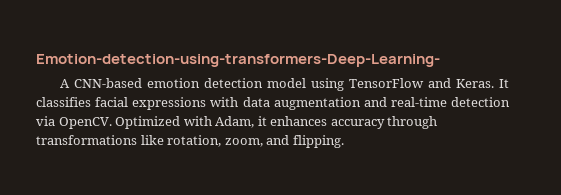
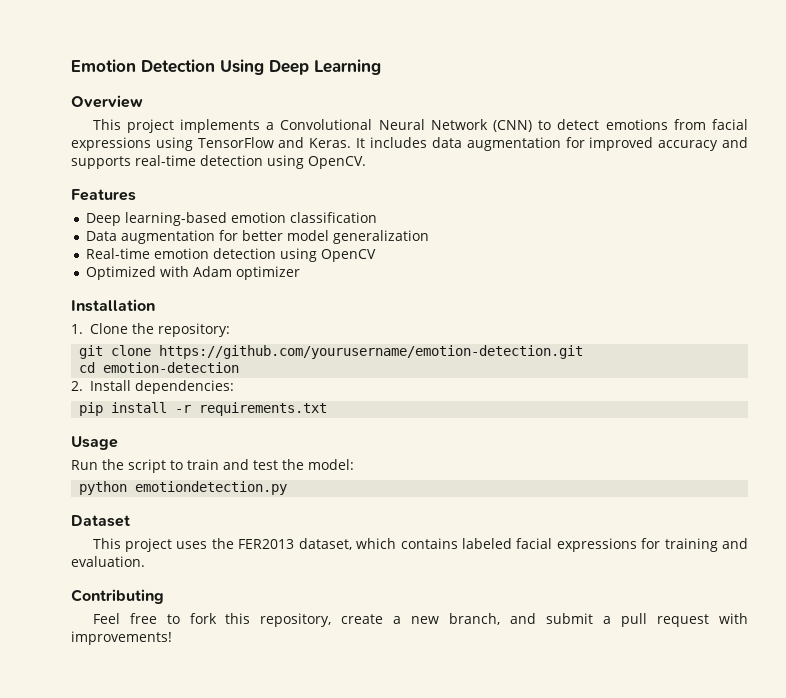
- Emotion-detection-using-transformers-Deep-Learning-
- A CNN-based emotion detection model using TensorFlow and Keras.
+ Emotion Detection Using Deep Learning
+ Overview
+ This project implements a Convolutional Neural Network (CNN) to detect emotions from facial expressions using TensorFlow and Keras.
- It classifies facial expressions with data augmentation and real-time detection via OpenCV. Optimized with Adam, it enhances accuracy through transformations like rotation, zoom, and flipping.
+ It includes data augmentation for improved accuracy and supports real-time detection using OpenCV.
+ Features
+ Deep learning-based emotion classification
+ Data augmentation for better model generalization
+ Real-time emotion detection using OpenCV
+ Optimized with Adam optimizer
+ Installation
+ 1. Clone the repository:
+ git clone https://github.com/yourusername/emotion-detection.git
+ cd emotion-detection
+ 2. Install dependencies:
+ pip install -r requirements.txt
+ Usage
+ Run the script to train and test the model:
+ python emotiondetection.py
+ Dataset
+ This project uses the FER2013 dataset, which contains labeled facial expressions for training and evaluation.
+ Contributing
+ Feel free to fork this repository, create a new branch, and submit a pull request with improvements!

